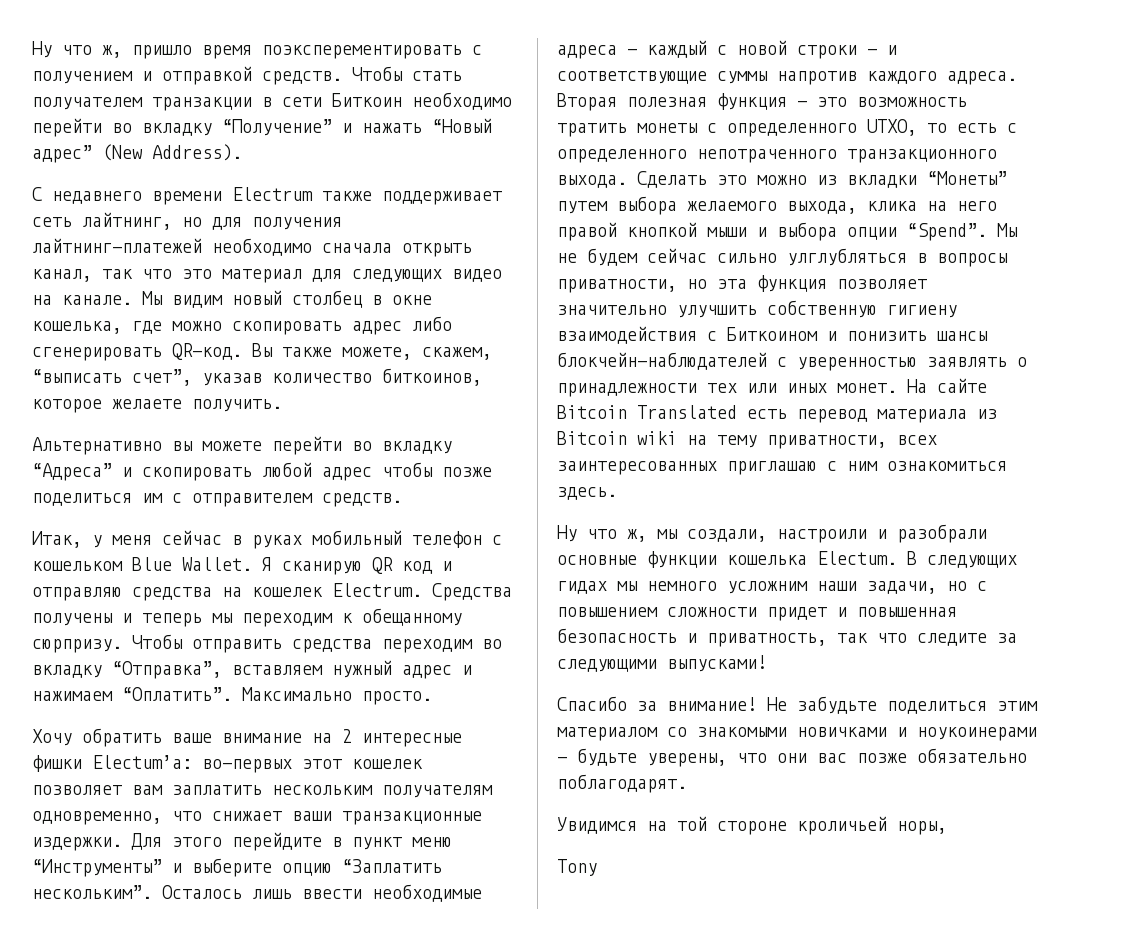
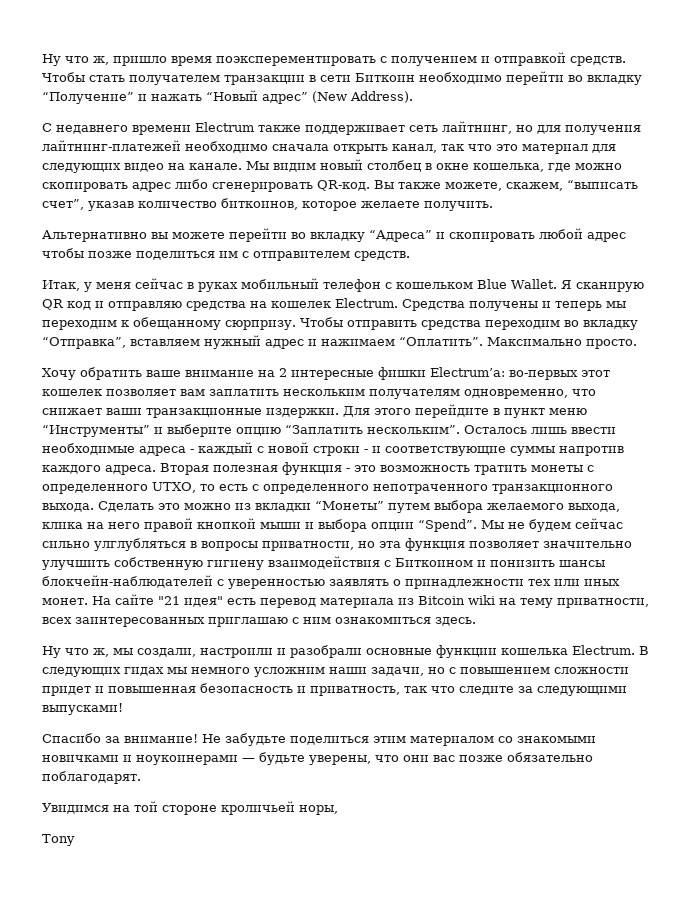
- Хочу обратить ваше внимание на 2 интересные фишки Electum’a: во-первых этот кошелек позволяет вам заплатить нескольким получателям одновременно, что снижает ваши транзакционные издержки.
+ Хочу обратить ваше внимание на 2 интересные фишки Electrum’a: во-первых этот кошелек позволяет вам заплатить нескольким получателям одновременно, что снижает ваши транзакционные издержки.
- На сайте Bitcoin Translated есть перевод материала из Bitcoin wiki на тему приватности, всех заинтересованных приглашаю с ним ознакомиться здесь.
+ На сайте "21 идея" есть перевод материала из Bitcoin wiki на тему приватности, всех заинтересованных приглашаю с ним ознакомиться здесь.
- Ну что ж, мы создали, настроили и разобрали основные функции кошелька Electum.
+ Ну что ж, мы создали, настроили и разобрали основные функции кошелька Electrum.

